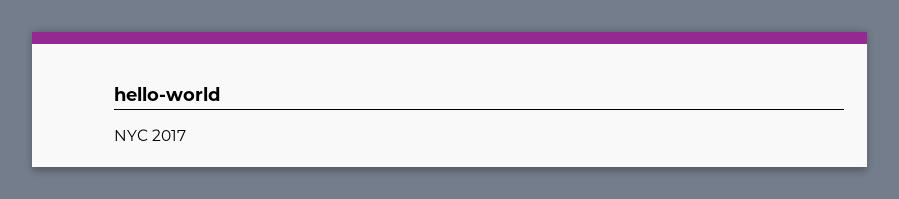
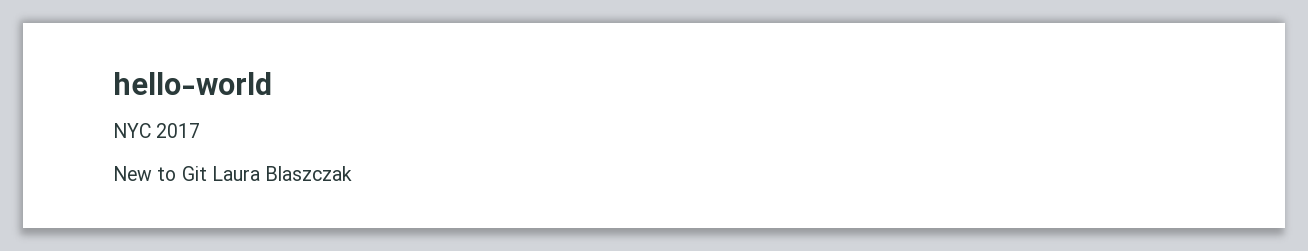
+ New to Git Laura Blaszczak

